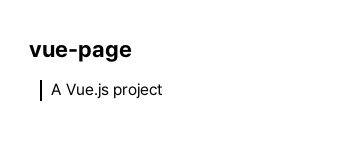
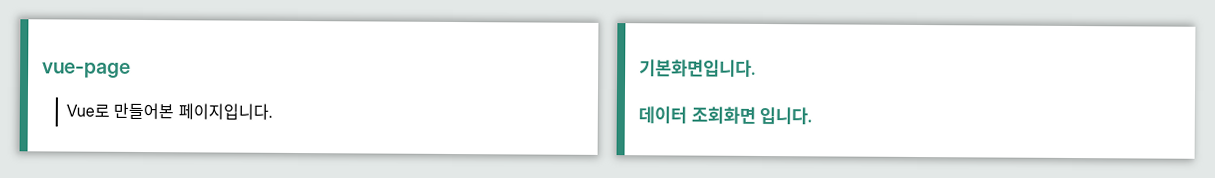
- A Vue.js project
+ Vue로 만들어본 페이지입니다.
+ 기본화면입니다.
+ 데이터 조회화면 입니다.

